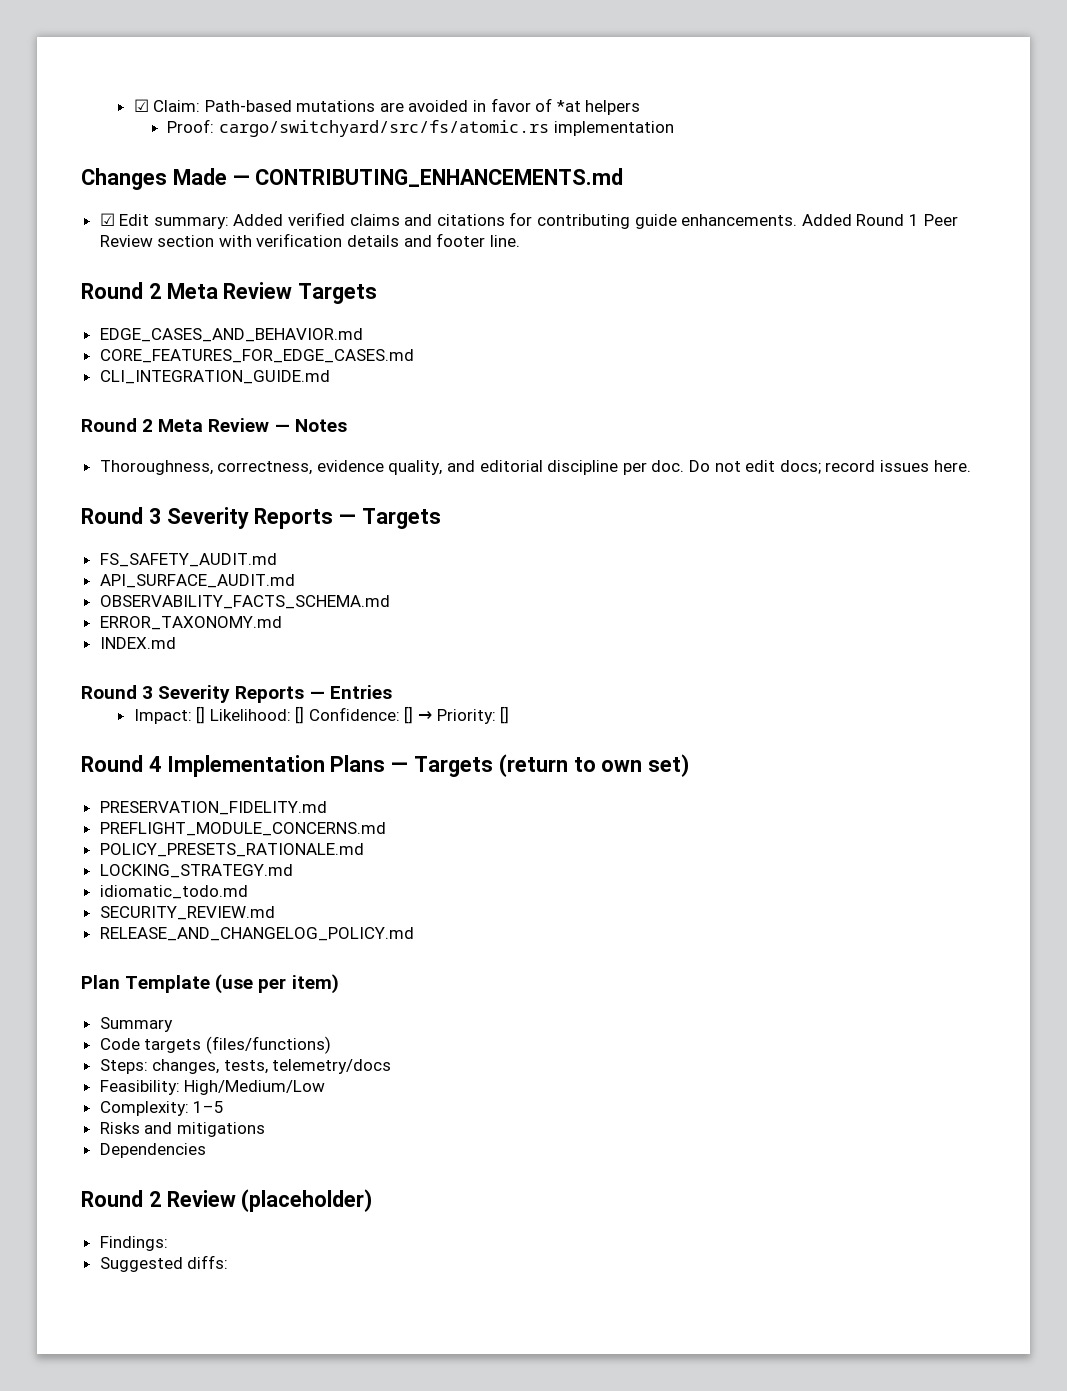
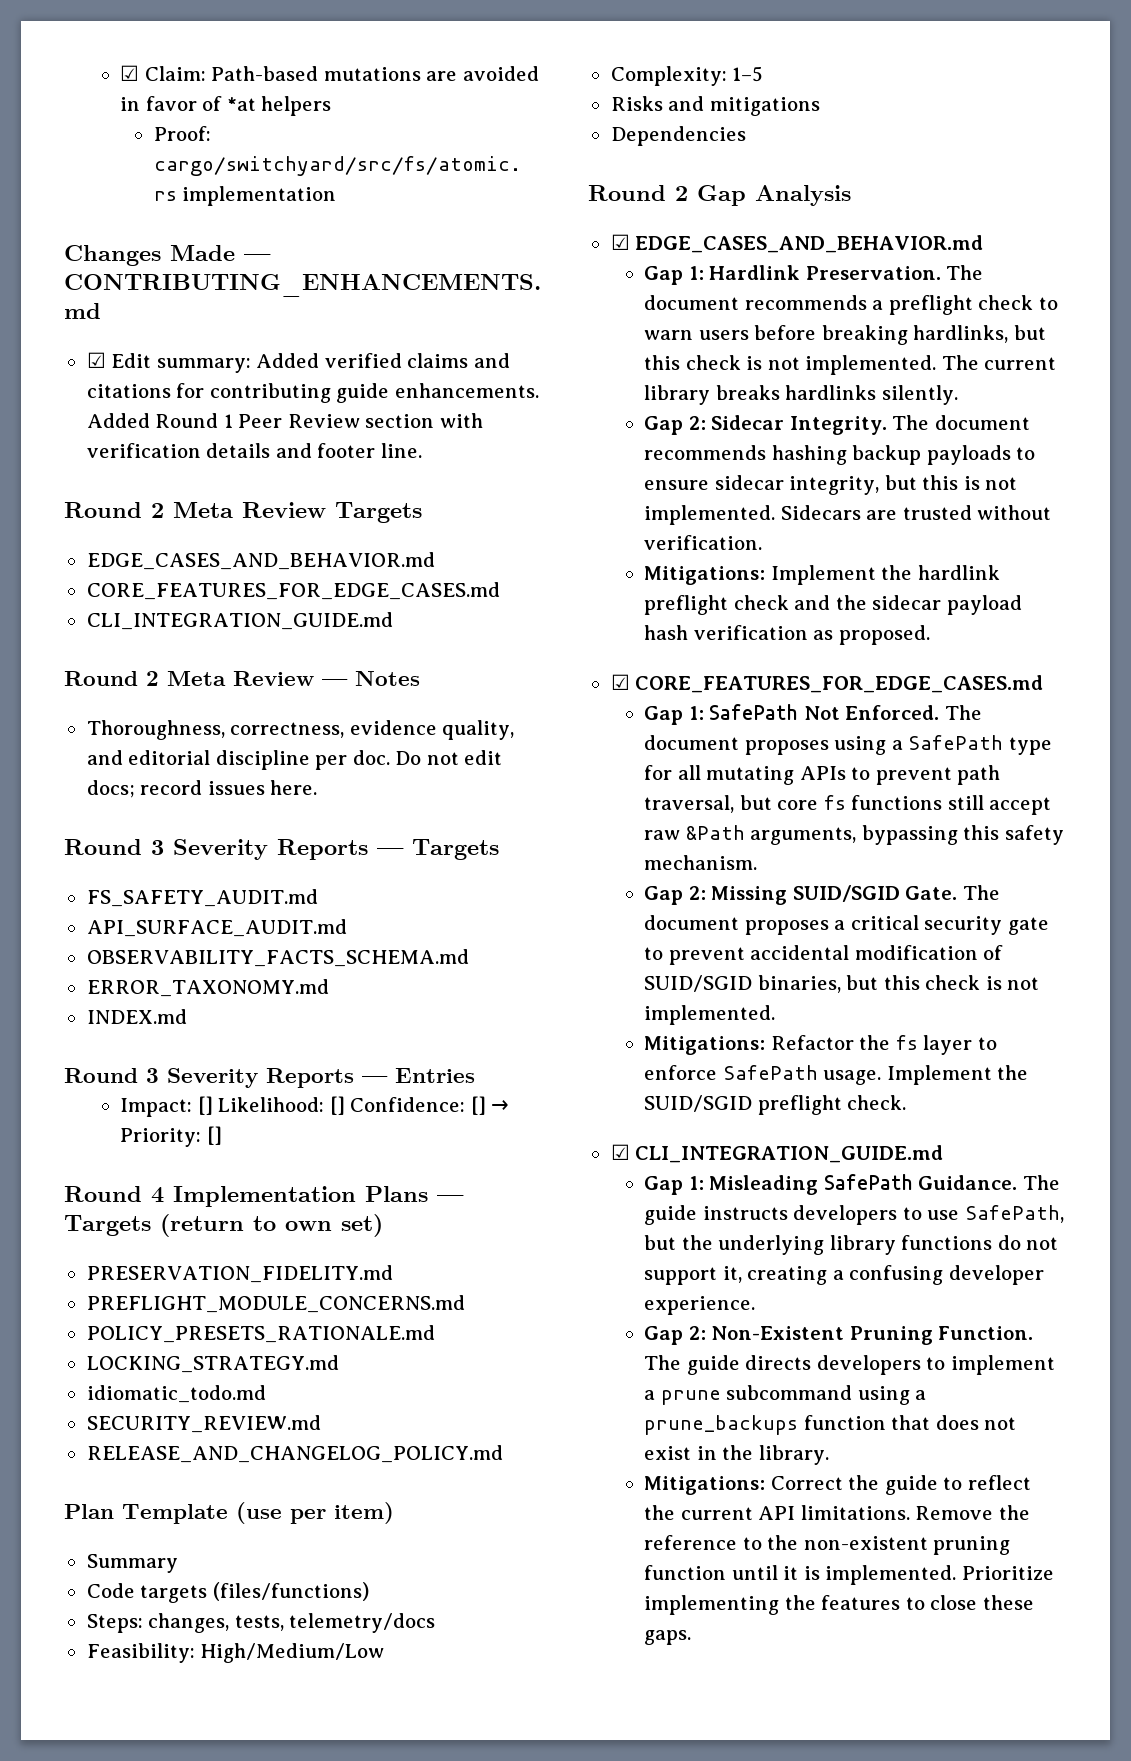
- Round 2 Review (placeholder)
- Findings:
- Suggested diffs:
+ Round 2 Gap Analysis
+ ☑ EDGE_CASES_AND_BEHAVIOR.md
+ Gap 1: Hardlink Preservation. The document recommends a preflight check to warn users before breaking hardlinks, but this check is not implemented. The current library breaks hardlinks silently.
+ Gap 2: Sidecar Integrity. The document recommends hashing backup payloads to ensure sidecar integrity, but this is not implemented. Sidecars are trusted without verification.
+ Mitigations: Implement the hardlink preflight check and the sidecar payload hash verification as proposed.
+ ☑ CORE_FEATURES_FOR_EDGE_CASES.md
+ Gap 1: SafePath Not Enforced. The document proposes using a SafePath type for all mutating APIs to prevent path traversal, but core fs functions still accept raw &Path arguments, bypassing this safety mechanism.
+ Gap 2: Missing SUID/SGID Gate. The document proposes a critical security gate to prevent accidental modification of SUID/SGID binaries, but this check is not implemented.
+ Mitigations: Refactor the fs layer to enforce SafePath usage. Implement the SUID/SGID preflight check.
+ ☑ CLI_INTEGRATION_GUIDE.md
+ Gap 1: Misleading SafePath Guidance. The guide instructs developers to use SafePath, but the underlying library functions do not support it, creating a confusing developer experience.
+ Gap 2: Non-Existent Pruning Function. The guide directs developers to implement a prune subcommand using a prune_backups function that does not exist in the library.
+ Mitigations: Correct the guide to reflect the current API limitations. Remove the reference to the non-existent pruning function until it is implemented. Prioritize implementing the features to close these gaps.

